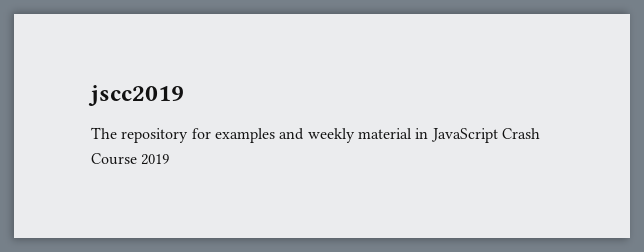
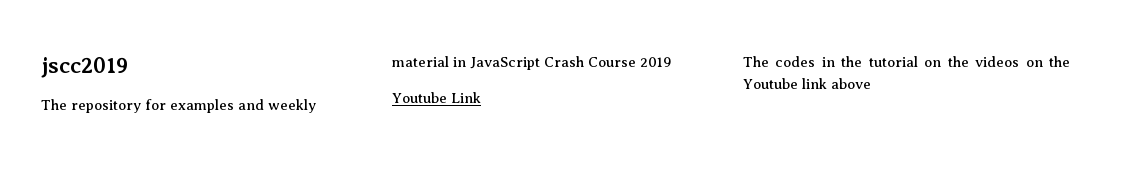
+ Youtube Link
+ The codes in the tutorial on the videos on the Youtube link above

